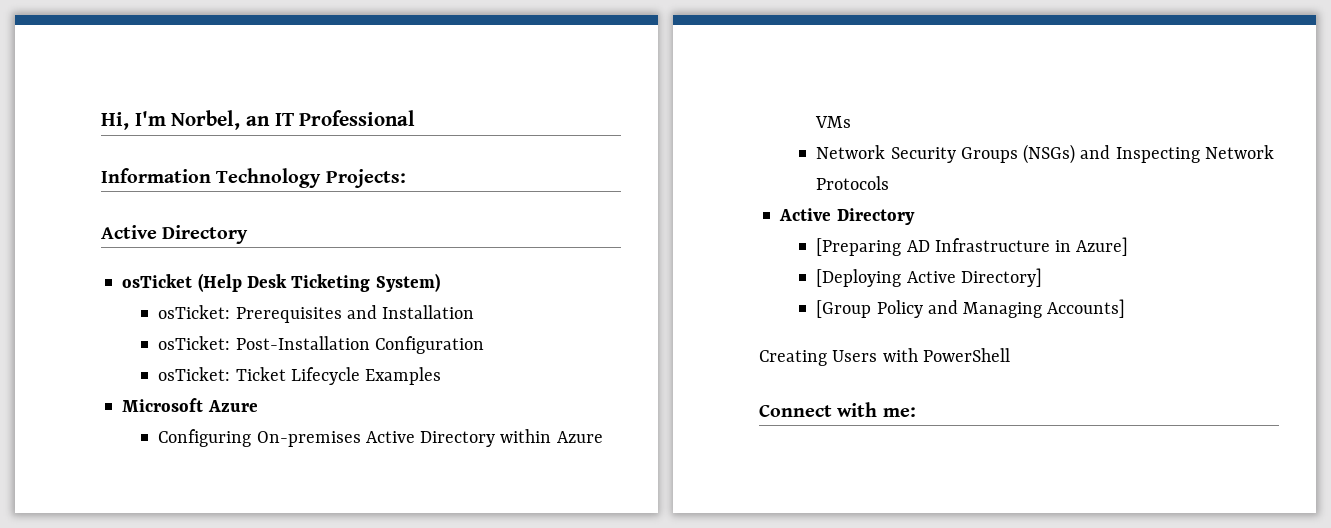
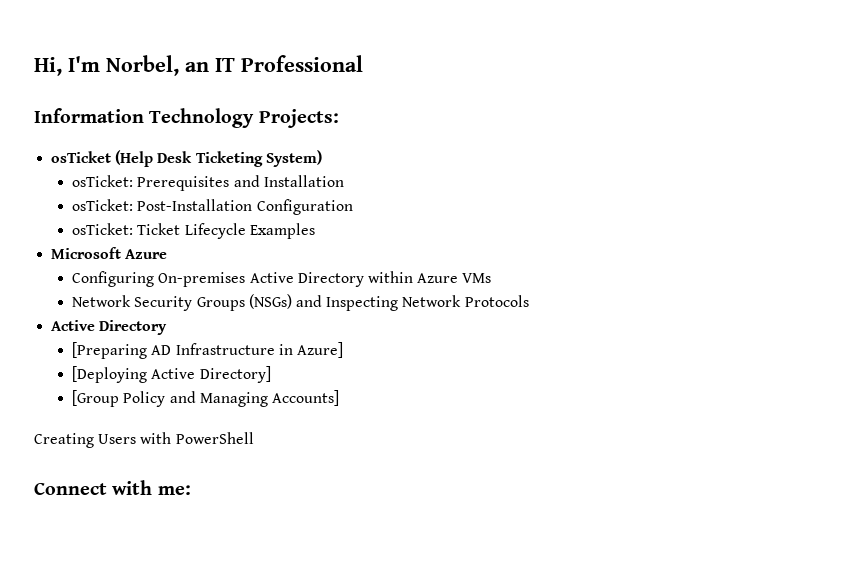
  Information Technology Projects:
- Active Directory

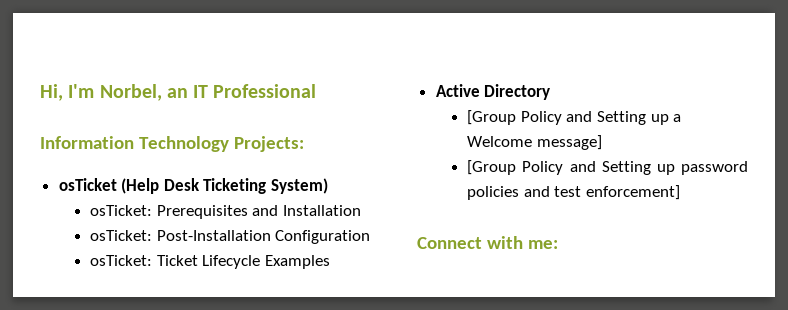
- Microsoft Azure
- Configuring On-premises Active Directory within Azure VMs
- Network Security Groups (NSGs) and Inspecting Network Protocols
  Active Directory
- [Preparing AD Infrastructure in Azure]
- [Deploying Active Directory]
- [Group Policy and Managing Accounts]
- Creating Users with PowerShell
+ [Group Policy and Setting up a Welcome message]
+ [Group Policy and Setting up password policies and test enforcement]

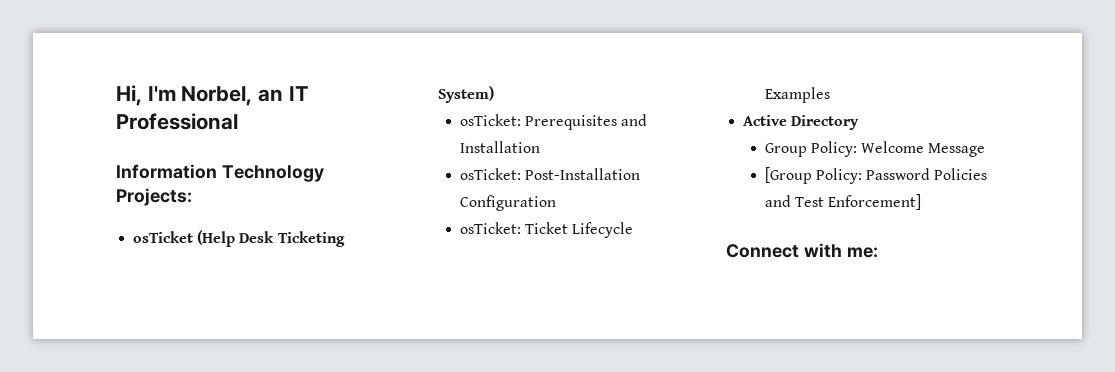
- [Group Policy and Setting up a Welcome message]
- [Group Policy and Setting up password policies and test enforcement]
+ Group Policy: Welcome Message
+ [Group Policy: Password Policies and Test Enforcement]

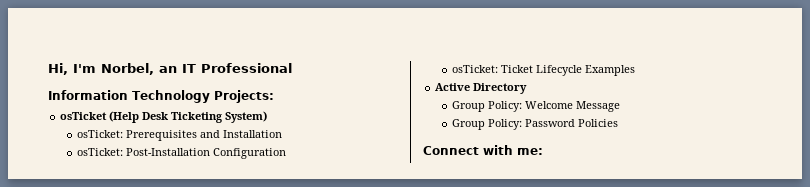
- [Group Policy: Password Policies and Test Enforcement]
+ Group Policy: Password Policies

